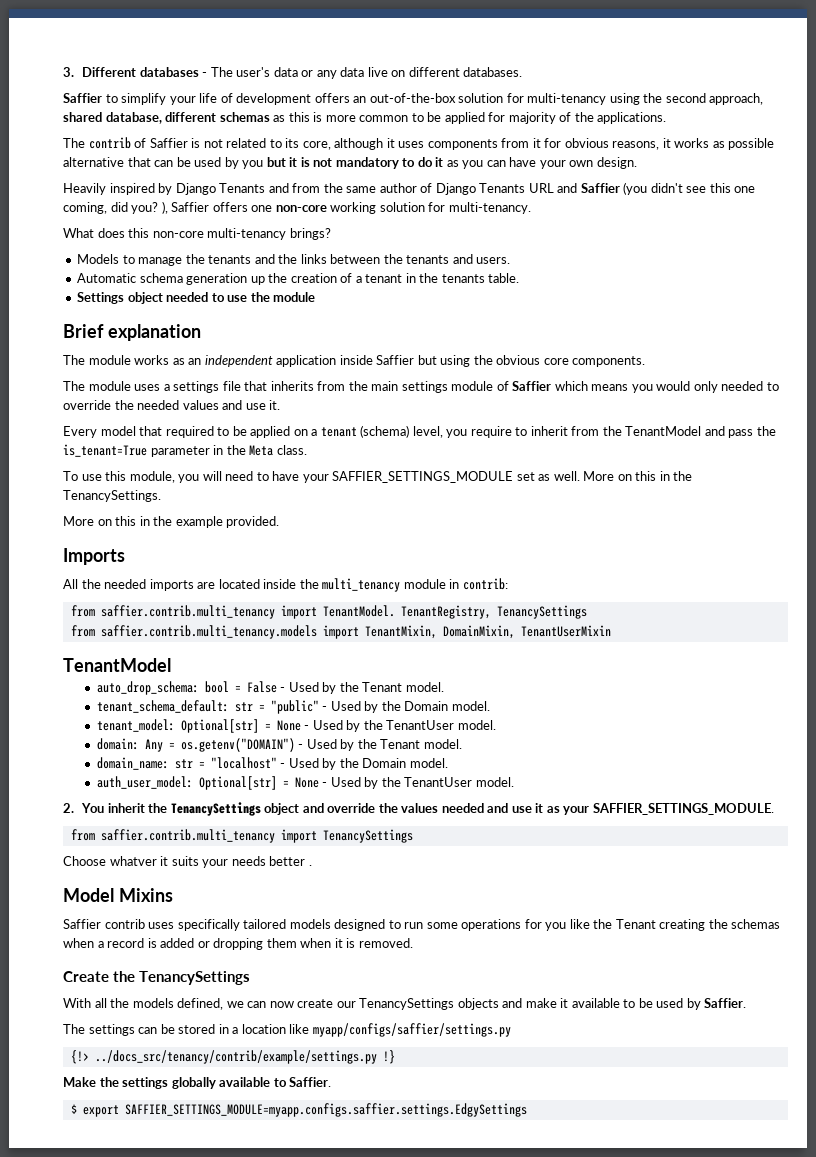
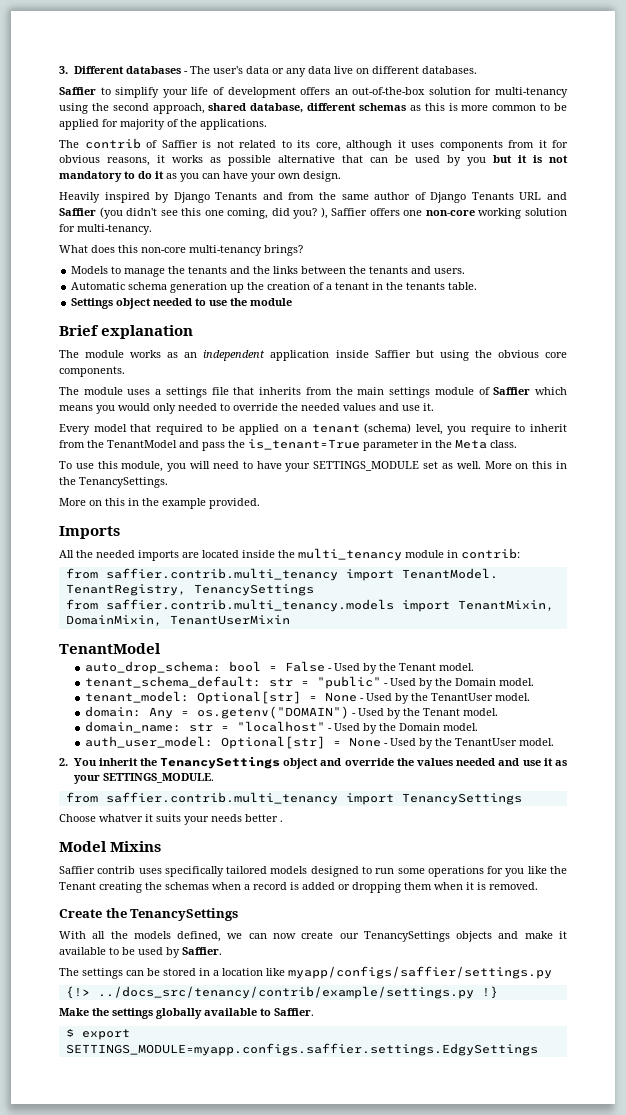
- To use this module, you will need to have your SAFFIER_SETTINGS_MODULE set as well.
+ To use this module, you will need to have your SETTINGS_MODULE set as well.
- 2. You inherit the TenancySettings object and override the values needed and use it as your SAFFIER_SETTINGS_MODULE.
+ 2. You inherit the TenancySettings object and override the values needed and use it as your SETTINGS_MODULE.
- $ export SAFFIER_SETTINGS_MODULE=myapp.configs.saffier.settings.EdgySettings
+ $ export SETTINGS_MODULE=myapp.configs.saffier.settings.EdgySettings

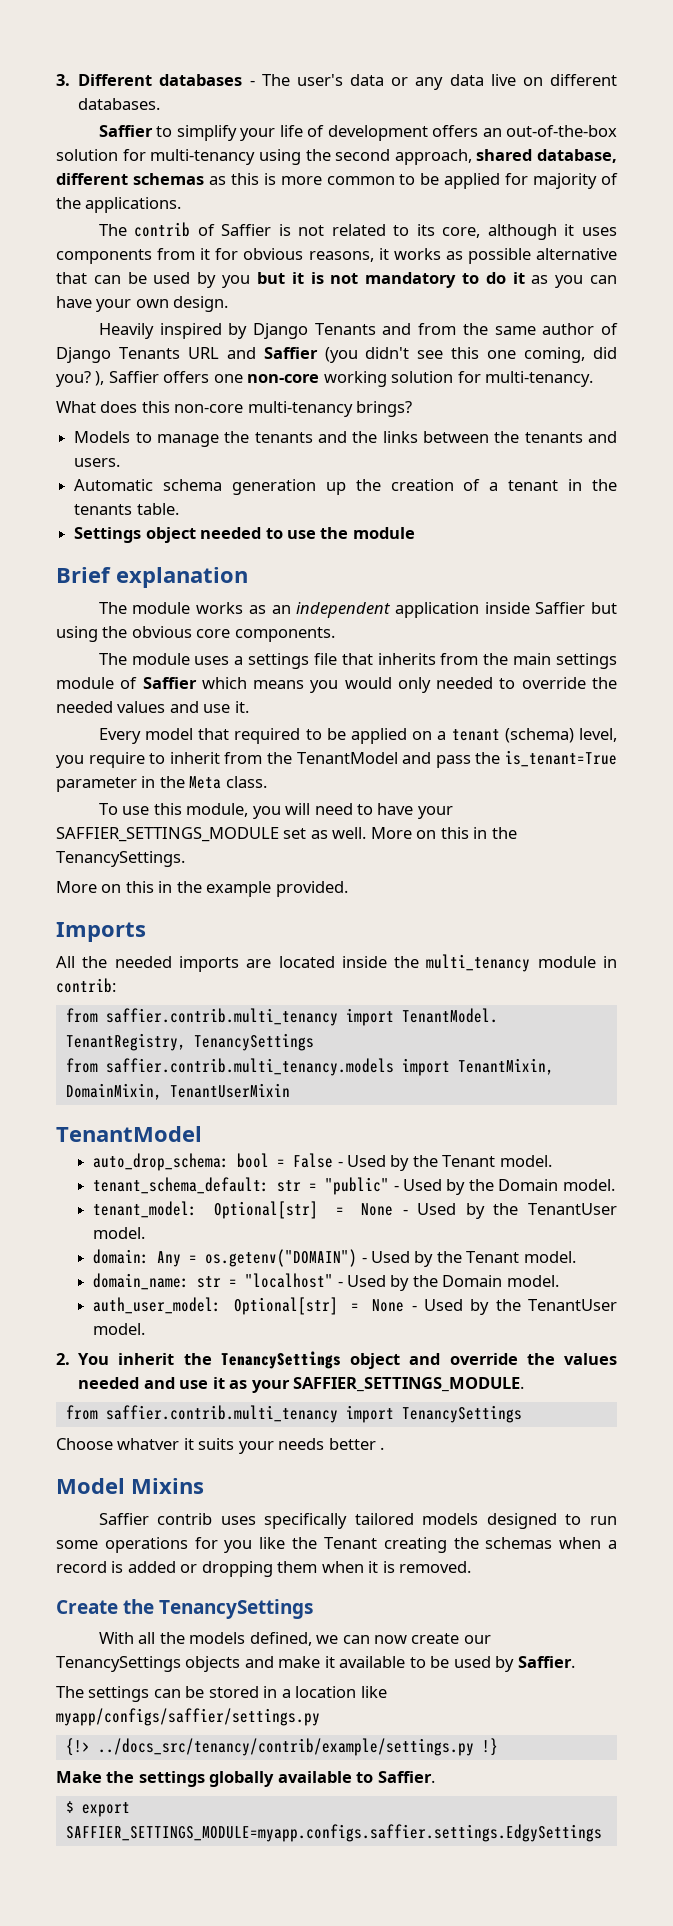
- To use this module, you will need to have your SETTINGS_MODULE set as well.
+ To use this module, you will need to have your SAFFIER_SETTINGS_MODULE set as well.
- 2. You inherit the TenancySettings object and override the values needed and use it as your SETTINGS_MODULE.
+ 2. You inherit the TenancySettings object and override the values needed and use it as your SAFFIER_SETTINGS_MODULE.
- $ export SETTINGS_MODULE=myapp.configs.saffier.settings.EdgySettings
+ $ export SAFFIER_SETTINGS_MODULE=myapp.configs.saffier.settings.EdgySettings

